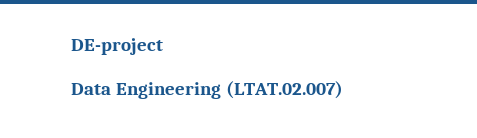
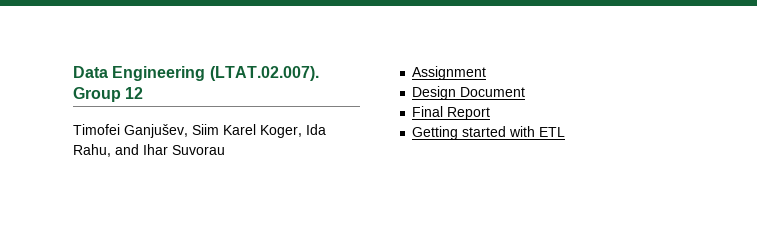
- DE-project
- Data Engineering (LTAT.02.007)
+ Data Engineering (LTAT.02.007). Group 12
+ Timofei Ganjušev, Siim Karel Koger, Ida Rahu, and Ihar Suvorau
+ Assignment
+ Design Document
+ Final Report
+ Getting started with ETL

